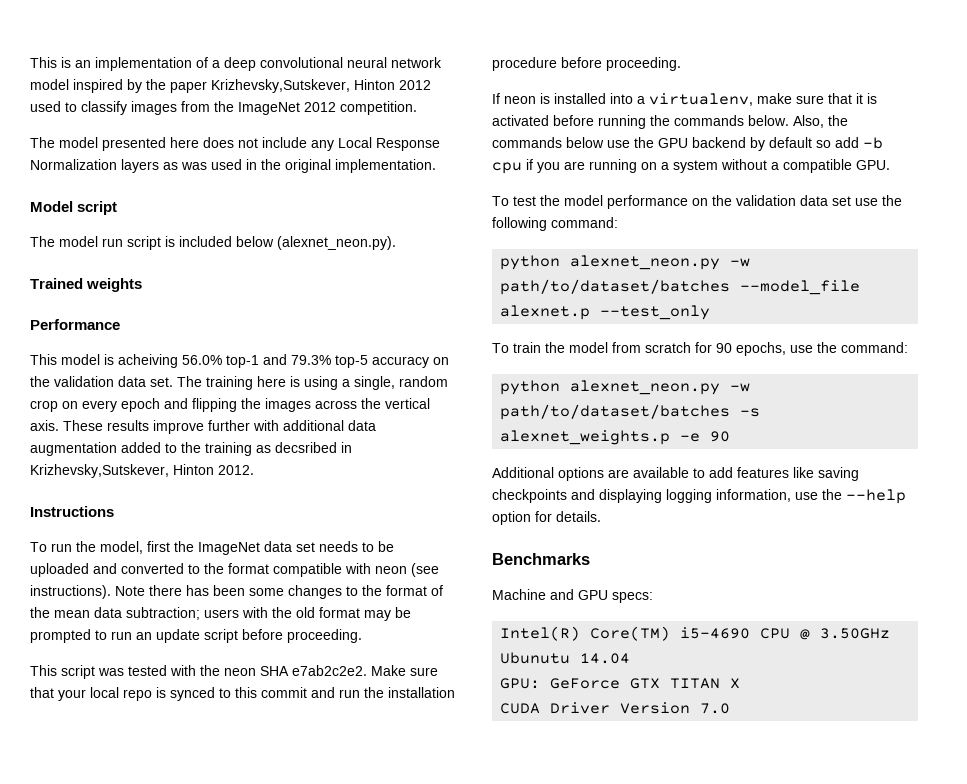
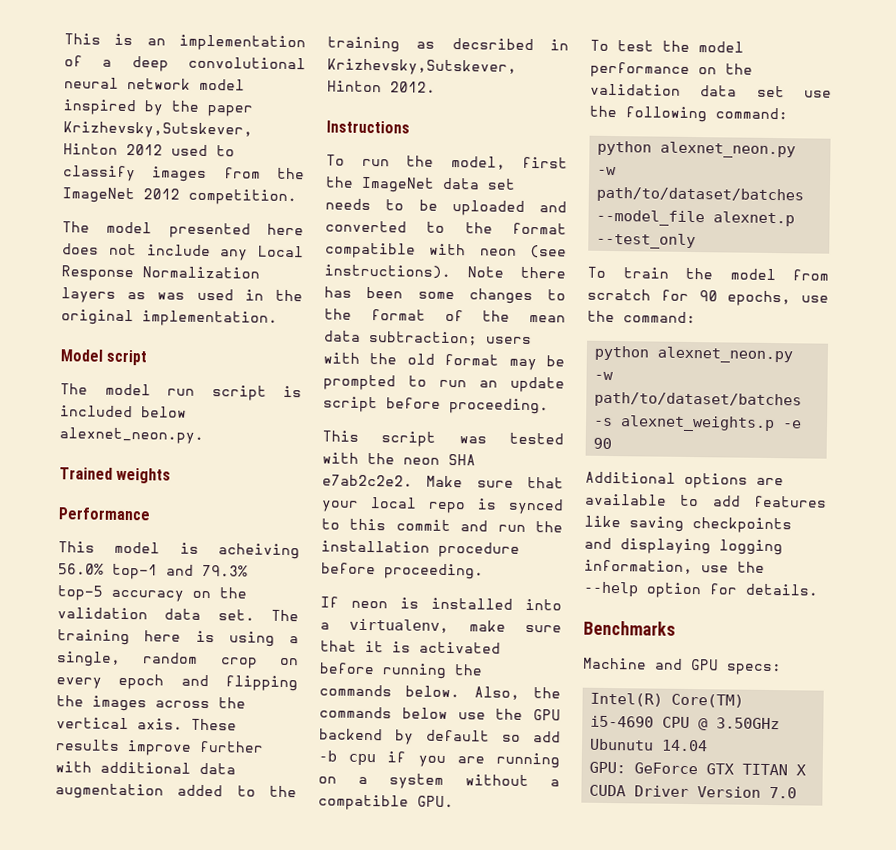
- The model run script is included below (alexnet_neon.py).
+ The model run script is included below alexnet_neon.py.

